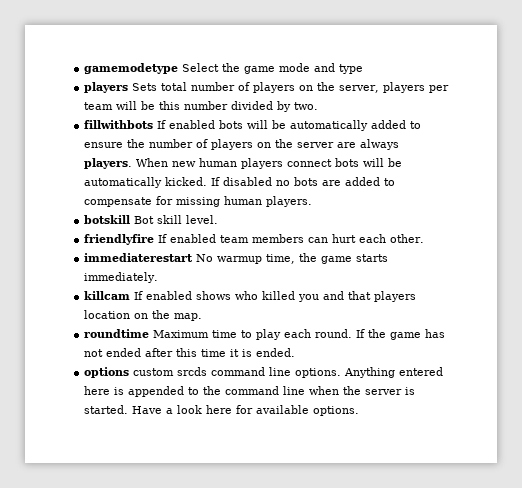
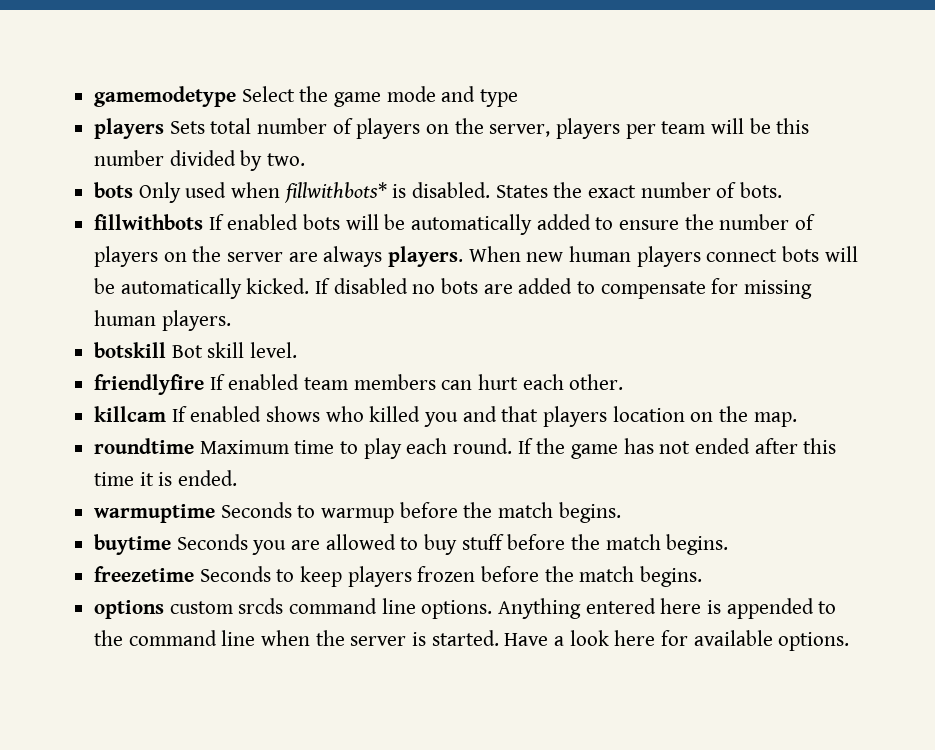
+ bots Only used when fillwithbots* is disabled. States the exact number of bots.
- immediaterestart No warmup time, the game starts immediately.
+ warmuptime Seconds to warmup before the match begins.
+ buytime Seconds you are allowed to buy stuff before the match begins.
+ freezetime Seconds to keep players frozen before the match begins.

